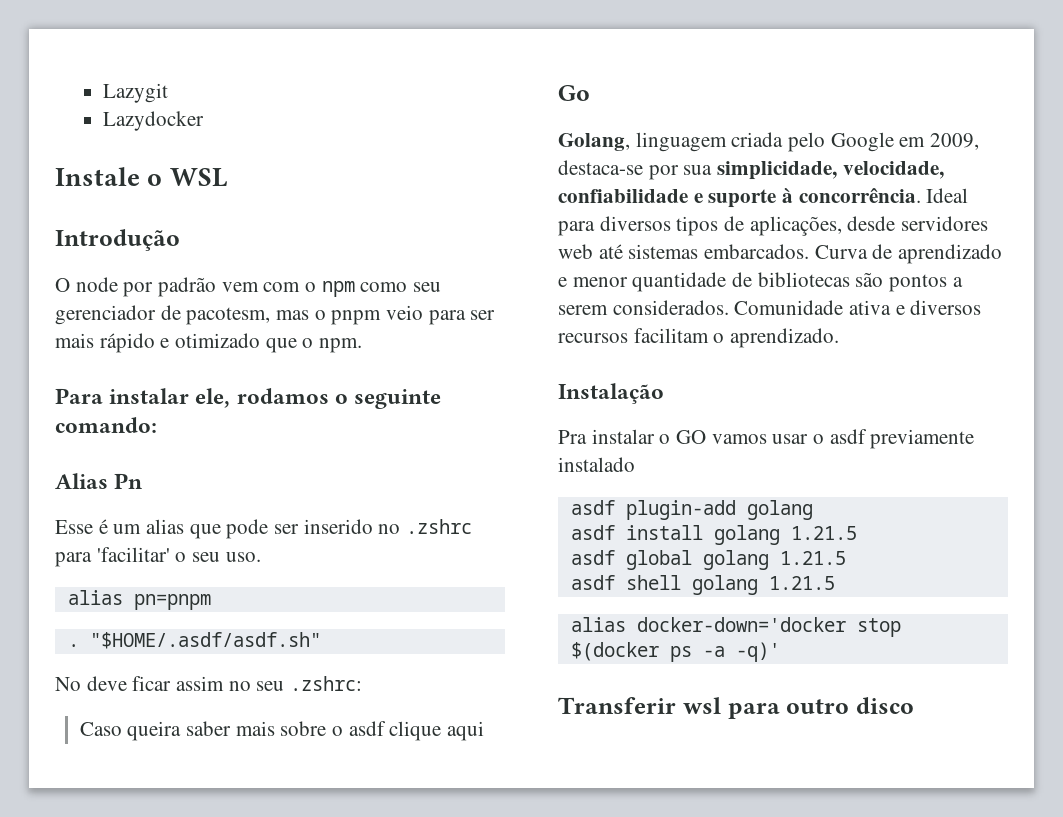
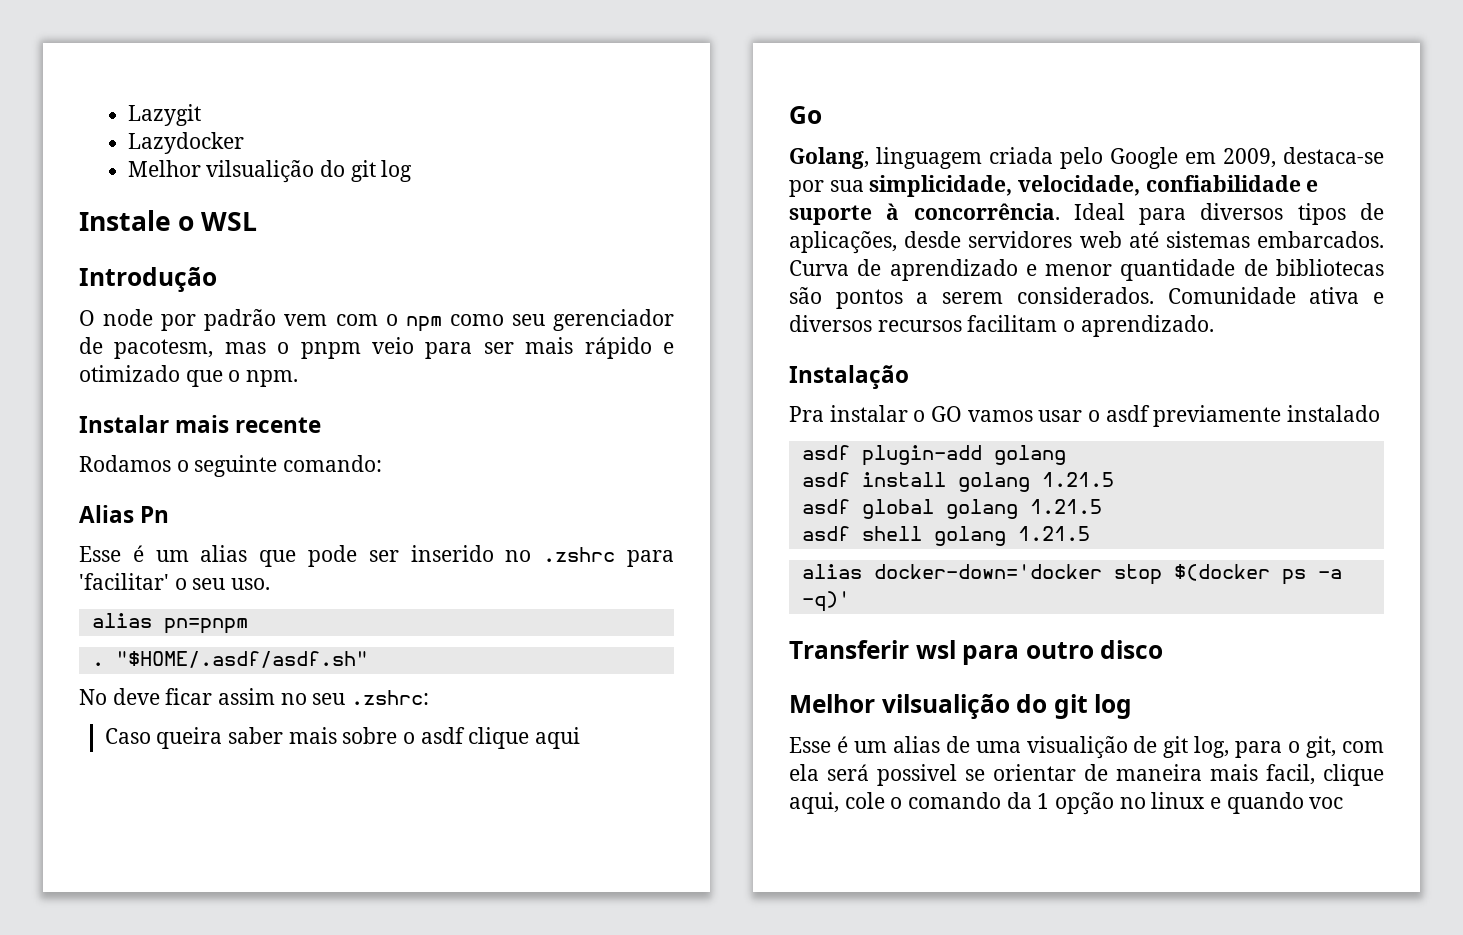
  Lazydocker
+ Melhor vilsualição do git log
- Para instalar ele, rodamos o seguinte comando:
+ Instalar mais recente
+ Rodamos o seguinte comando:
  Transferir wsl para outro disco
+ Melhor vilsualição do git log
+ Esse é um alias de uma visualição de git log, para o git, com ela será possivel se orientar de maneira mais facil, clique aqui, cole o comando da 1 opção no linux e quando voc

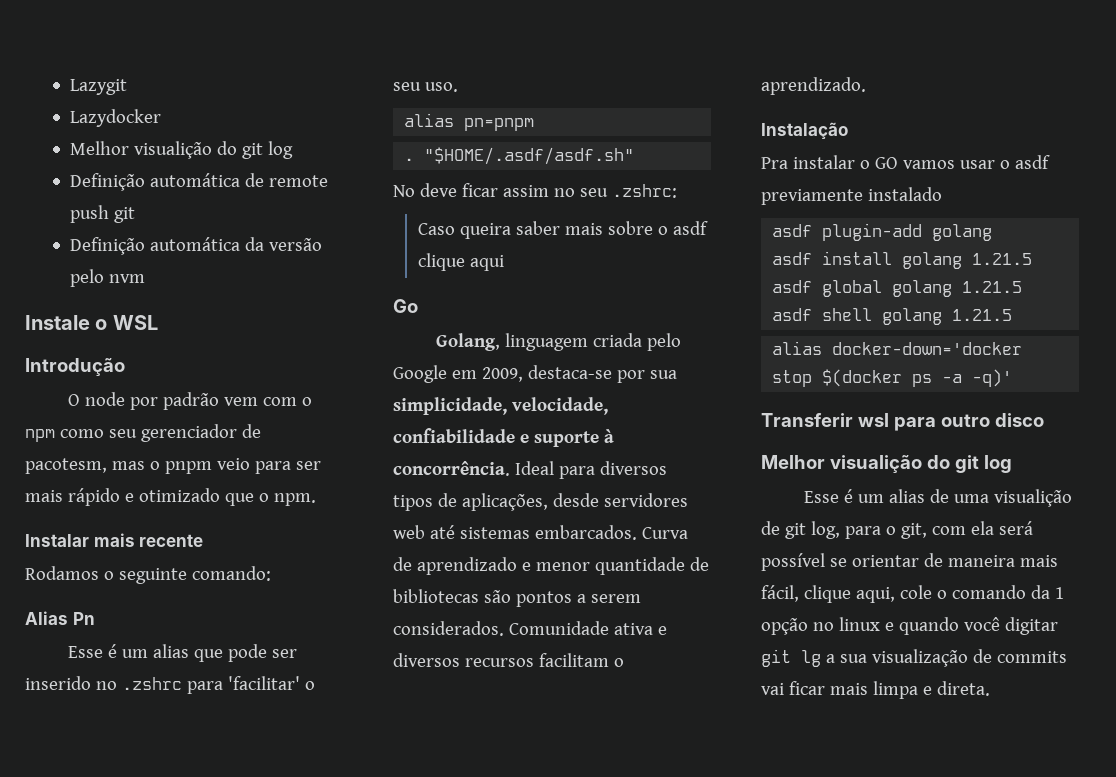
  Lazydocker
- Melhor vilsualição do git log
+ Melhor visualição do git log
+ Definição automática de remote push git
+ Definição automática da versão pelo nvm
  Transferir wsl para outro disco
- Melhor vilsualição do git log
+ Melhor visualição do git log
- Esse é um alias de uma visualição de git log, para o git, com ela será possivel se orientar de maneira mais facil, clique aqui, cole o comando da 1 opção no linux e quando voc
+ Esse é um alias de uma visualição de git log, para o git, com ela será possível se orientar de maneira mais fácil, clique aqui, cole o comando da 1 opção no linux e quando você digitar git lg a sua visualização de commits vai ficar mais limpa e direta.

